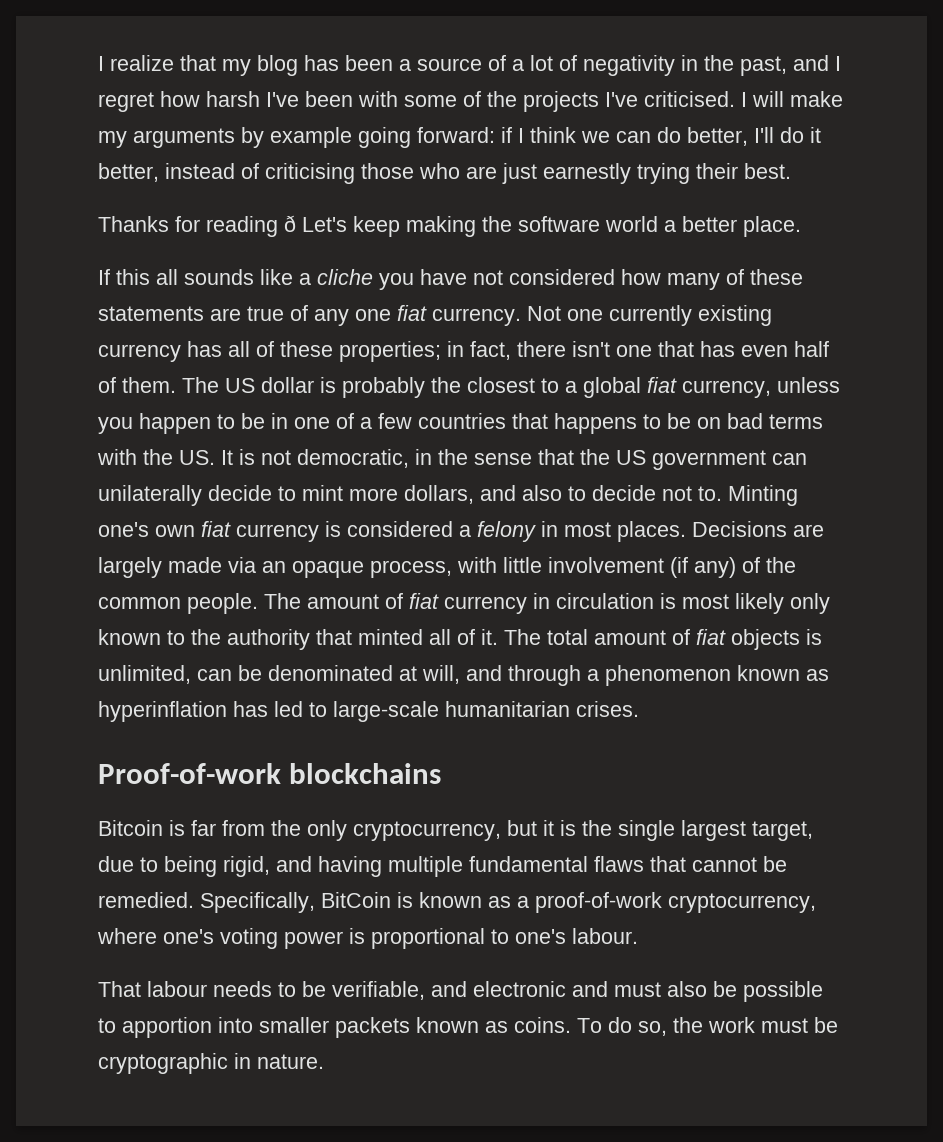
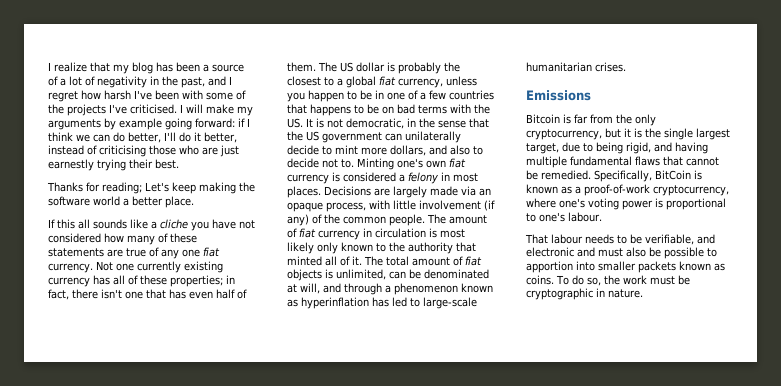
- Thanks for reading ð Let's keep making the software world a better place.
+ Thanks for reading; Let's keep making the software world a better place.
- Proof-of-work blockchains
+ Emissions

